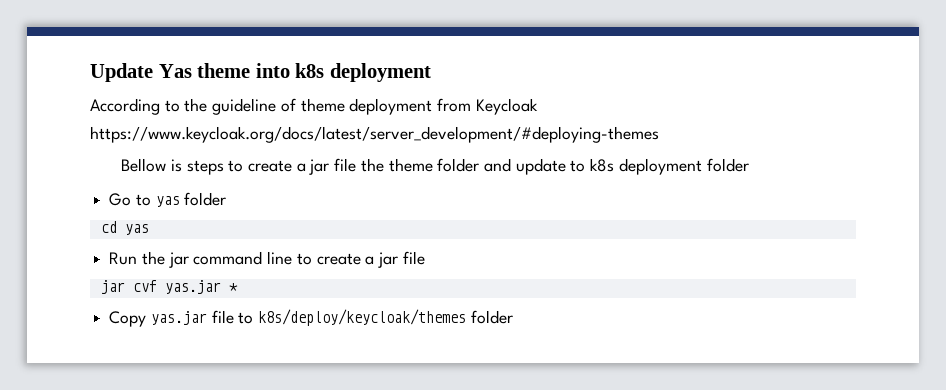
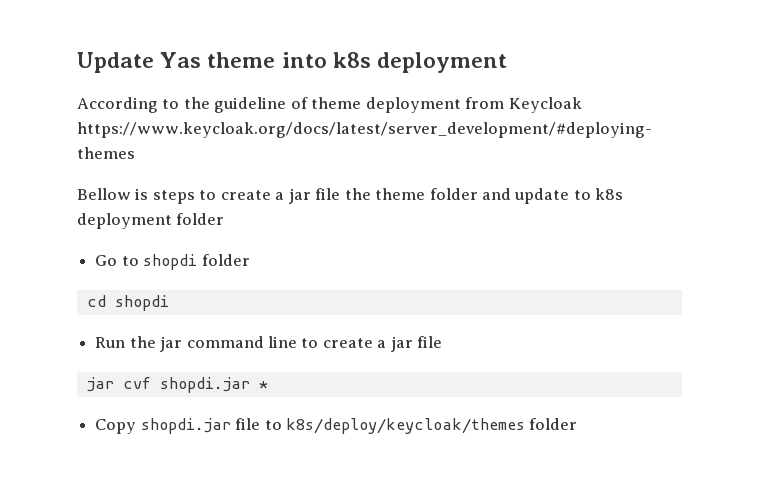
- Go to yas folder
+ Go to shopdi folder
- cd yas
+ cd shopdi
- jar cvf yas.jar *
+ jar cvf shopdi.jar *
- Copy yas.jar file to k8s/deploy/keycloak/themes folder
+ Copy shopdi.jar file to k8s/deploy/keycloak/themes folder

